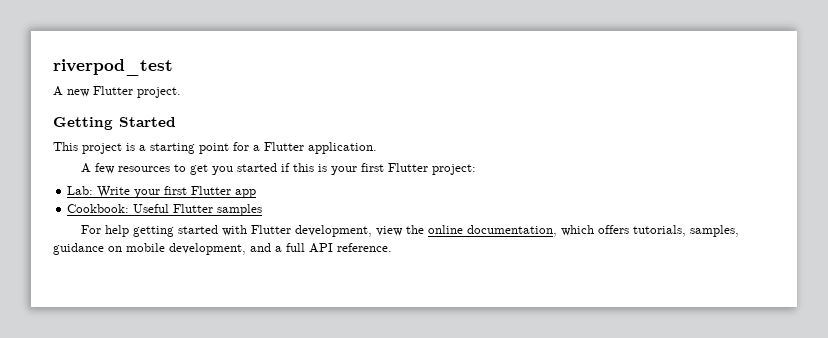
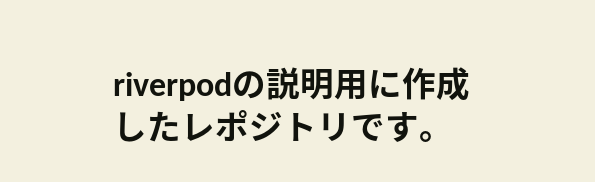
- riverpod_test
- A new Flutter project.
- Getting Started
- This project is a starting point for a Flutter application.
- A few resources to get you started if this is your first Flutter project:
- Lab: Write your first Flutter app
- Cookbook: Useful Flutter samples
- For help getting started with Flutter development, view the online documentation, which offers tutorials, samples, guidance on mobile development, and a full API reference.
+ riverpodの説明用に作成したレポジトリです。

